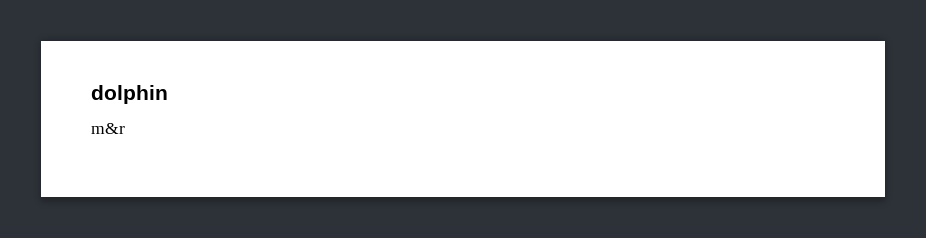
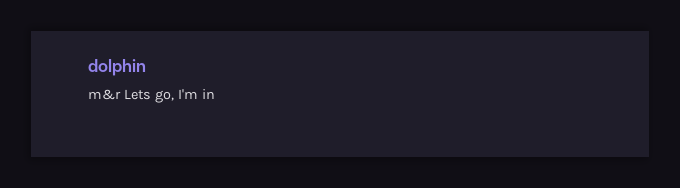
- m&r
+ m&r Lets go, I'm in

